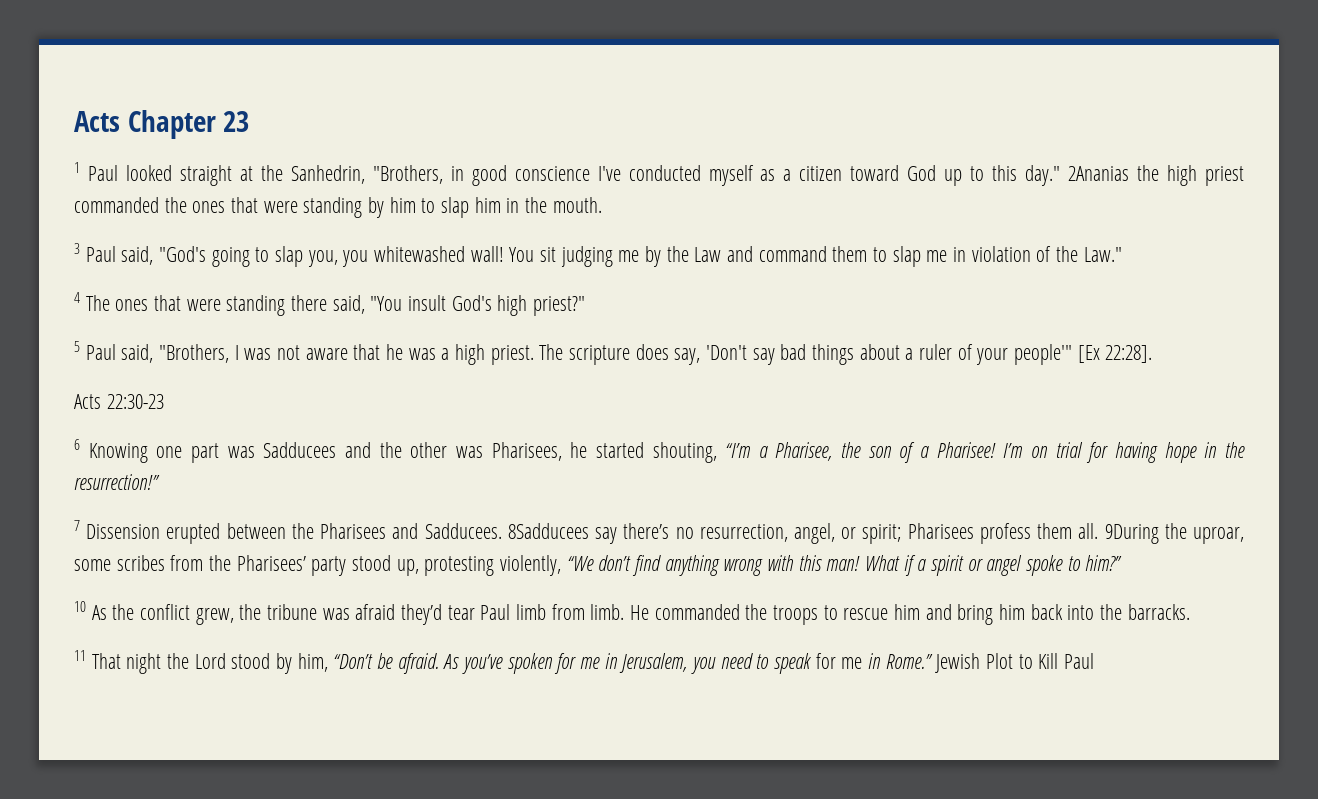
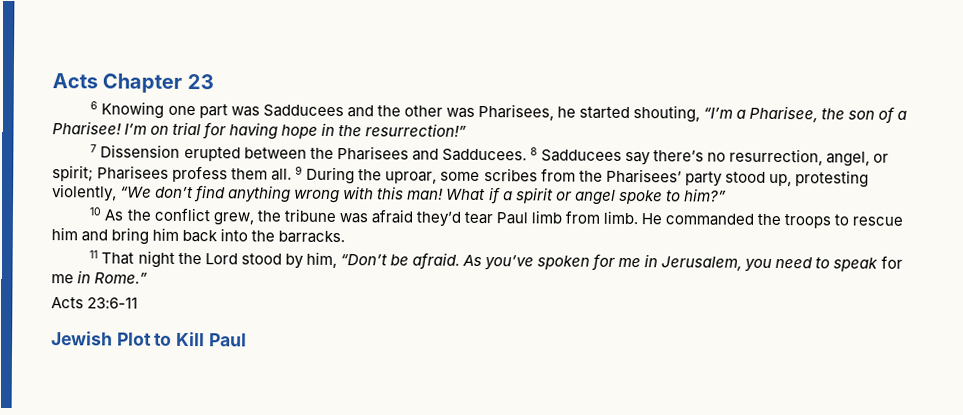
- 1 Paul looked straight at the Sanhedrin, "Brothers, in good conscience I've conducted myself as a citizen toward God up to this day." 2Ananias the high priest commanded the ones that were standing by him to slap him in the mouth.
- 3 Paul said, "God's going to slap you, you whitewashed wall! You sit judging me by the Law and command them to slap me in violation of the Law."
- 4 The ones that were standing there said, "You insult God's high priest?"
- 5 Paul said, "Brothers, I was not aware that he was a high priest. The scripture does say, 'Don't say bad things about a ruler of your people'" [Ex 22:28].
- Acts 22:30-23
- 8Sadducees say there’s no resurrection, angel, or spirit; Pharisees profess them all.
+ 8 Sadducees say there’s no resurrection, angel, or spirit; Pharisees profess them all.
- 9During the uproar, some scribes from the Pharisees’ party stood up, protesting violently, “We don’t find anything wrong with this man!
+ 9 During the uproar, some scribes from the Pharisees’ party stood up, protesting violently, “We don’t find anything wrong with this man!
- As you’ve spoken for me in Jerusalem, you need to speak for me in Rome.” Jewish Plot to Kill Paul
+ As you’ve spoken for me in Jerusalem, you need to speak for me in Rome.”
+ Acts 23:6-11
+ Jewish Plot to Kill Paul

